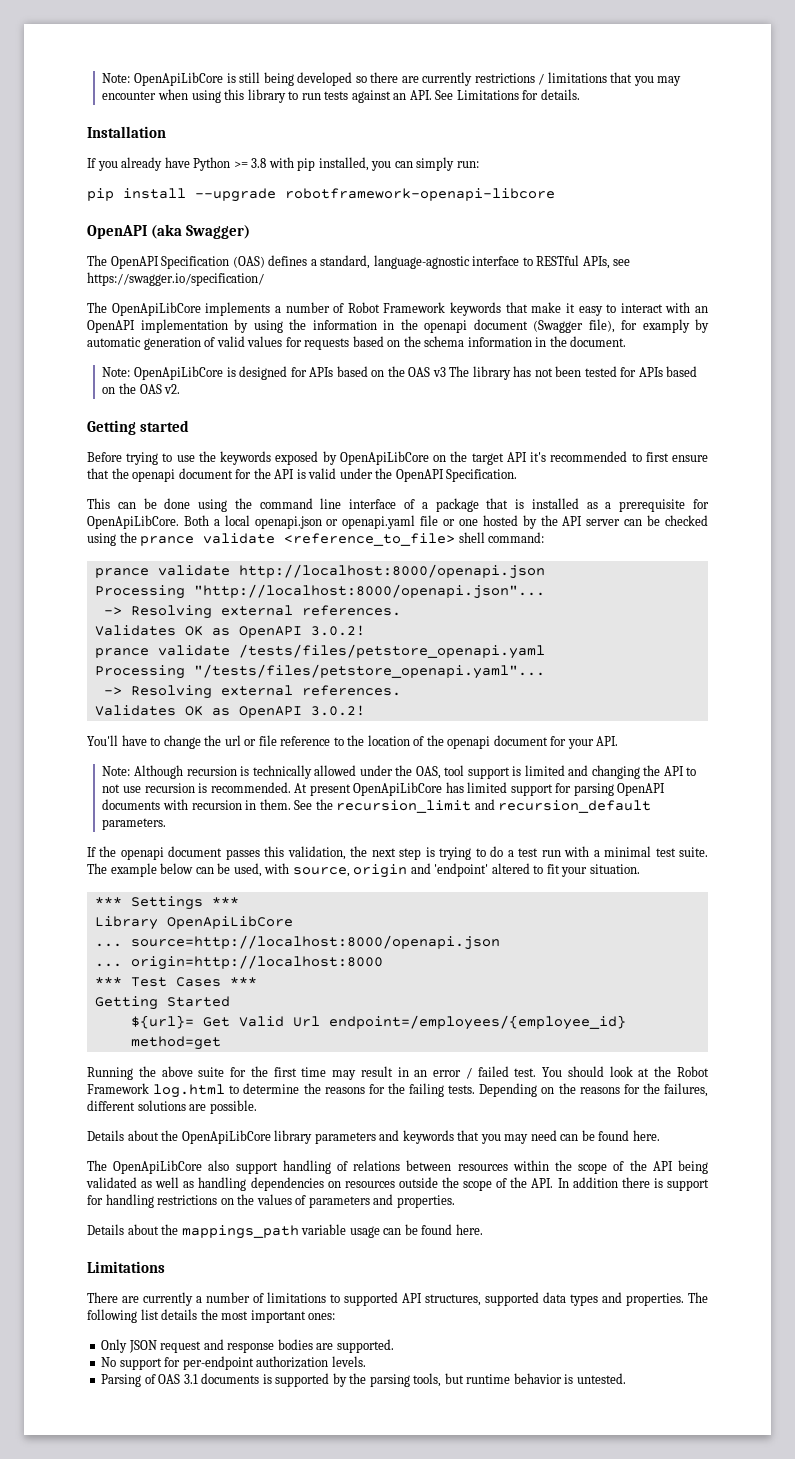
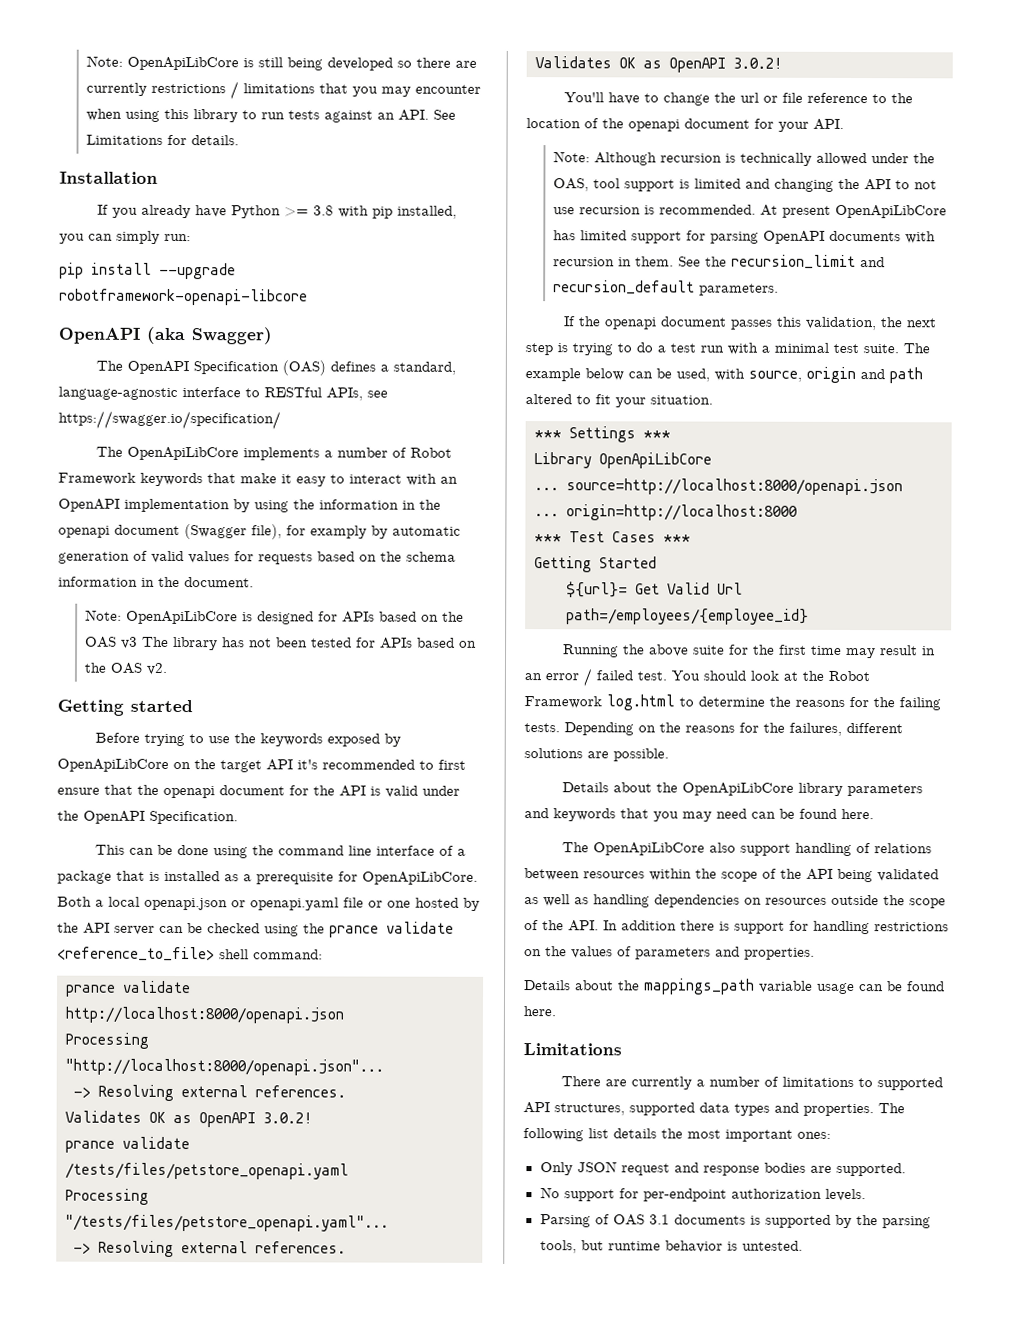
- The example below can be used, with source, origin and 'endpoint' altered to fit your situation.
+ The example below can be used, with source, origin and path altered to fit your situation.
- ${url}= Get Valid Url endpoint=/employees/{employee_id} method=get
+ ${url}= Get Valid Url path=/employees/{employee_id}

